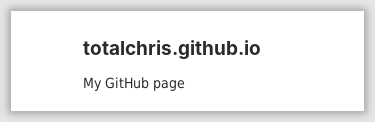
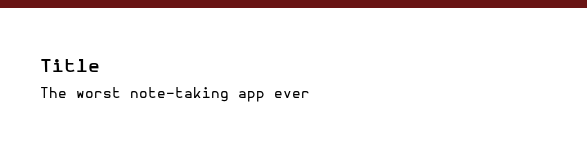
- totalchris.github.io
- My GitHub page
+ Title
+ The worst note-taking app ever

